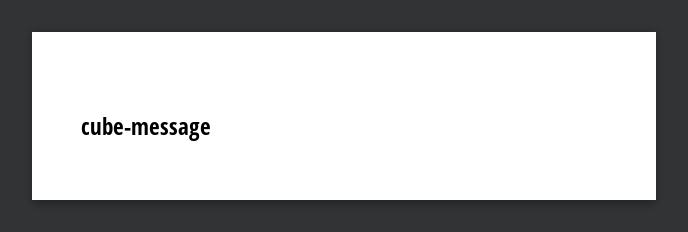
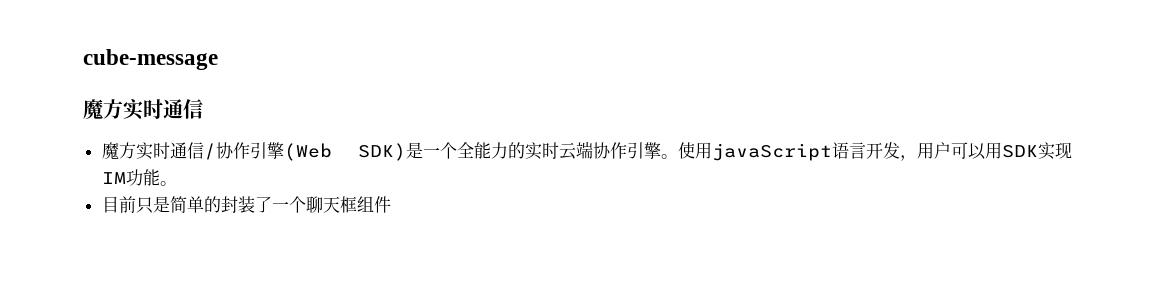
  cube-message
+ 魔方实时通信
+ 魔方实时通信/协作引擎(Web SDK)是一个全能力的实时云端协作引擎。使用javaScript语言开发，用户可以用SDK实现IM功能。
+ 目前只是简单的封装了一个聊天框组件

